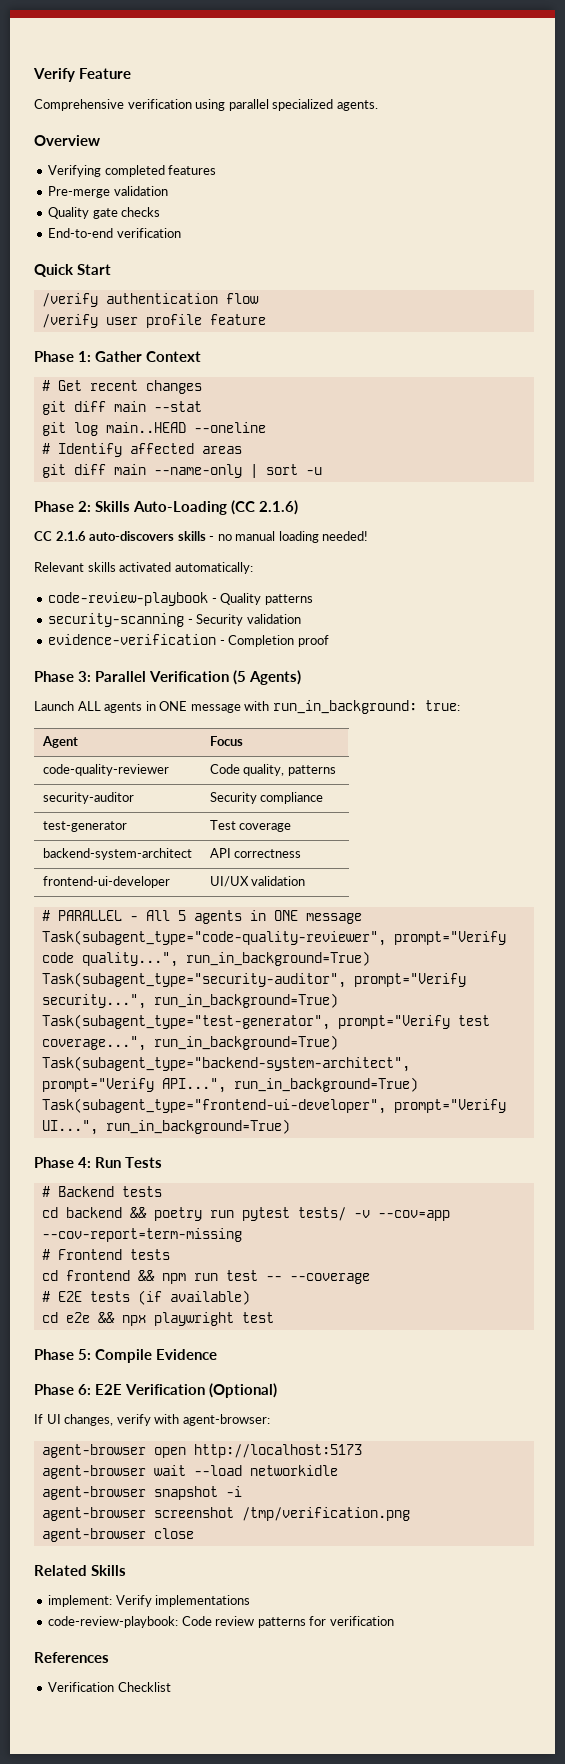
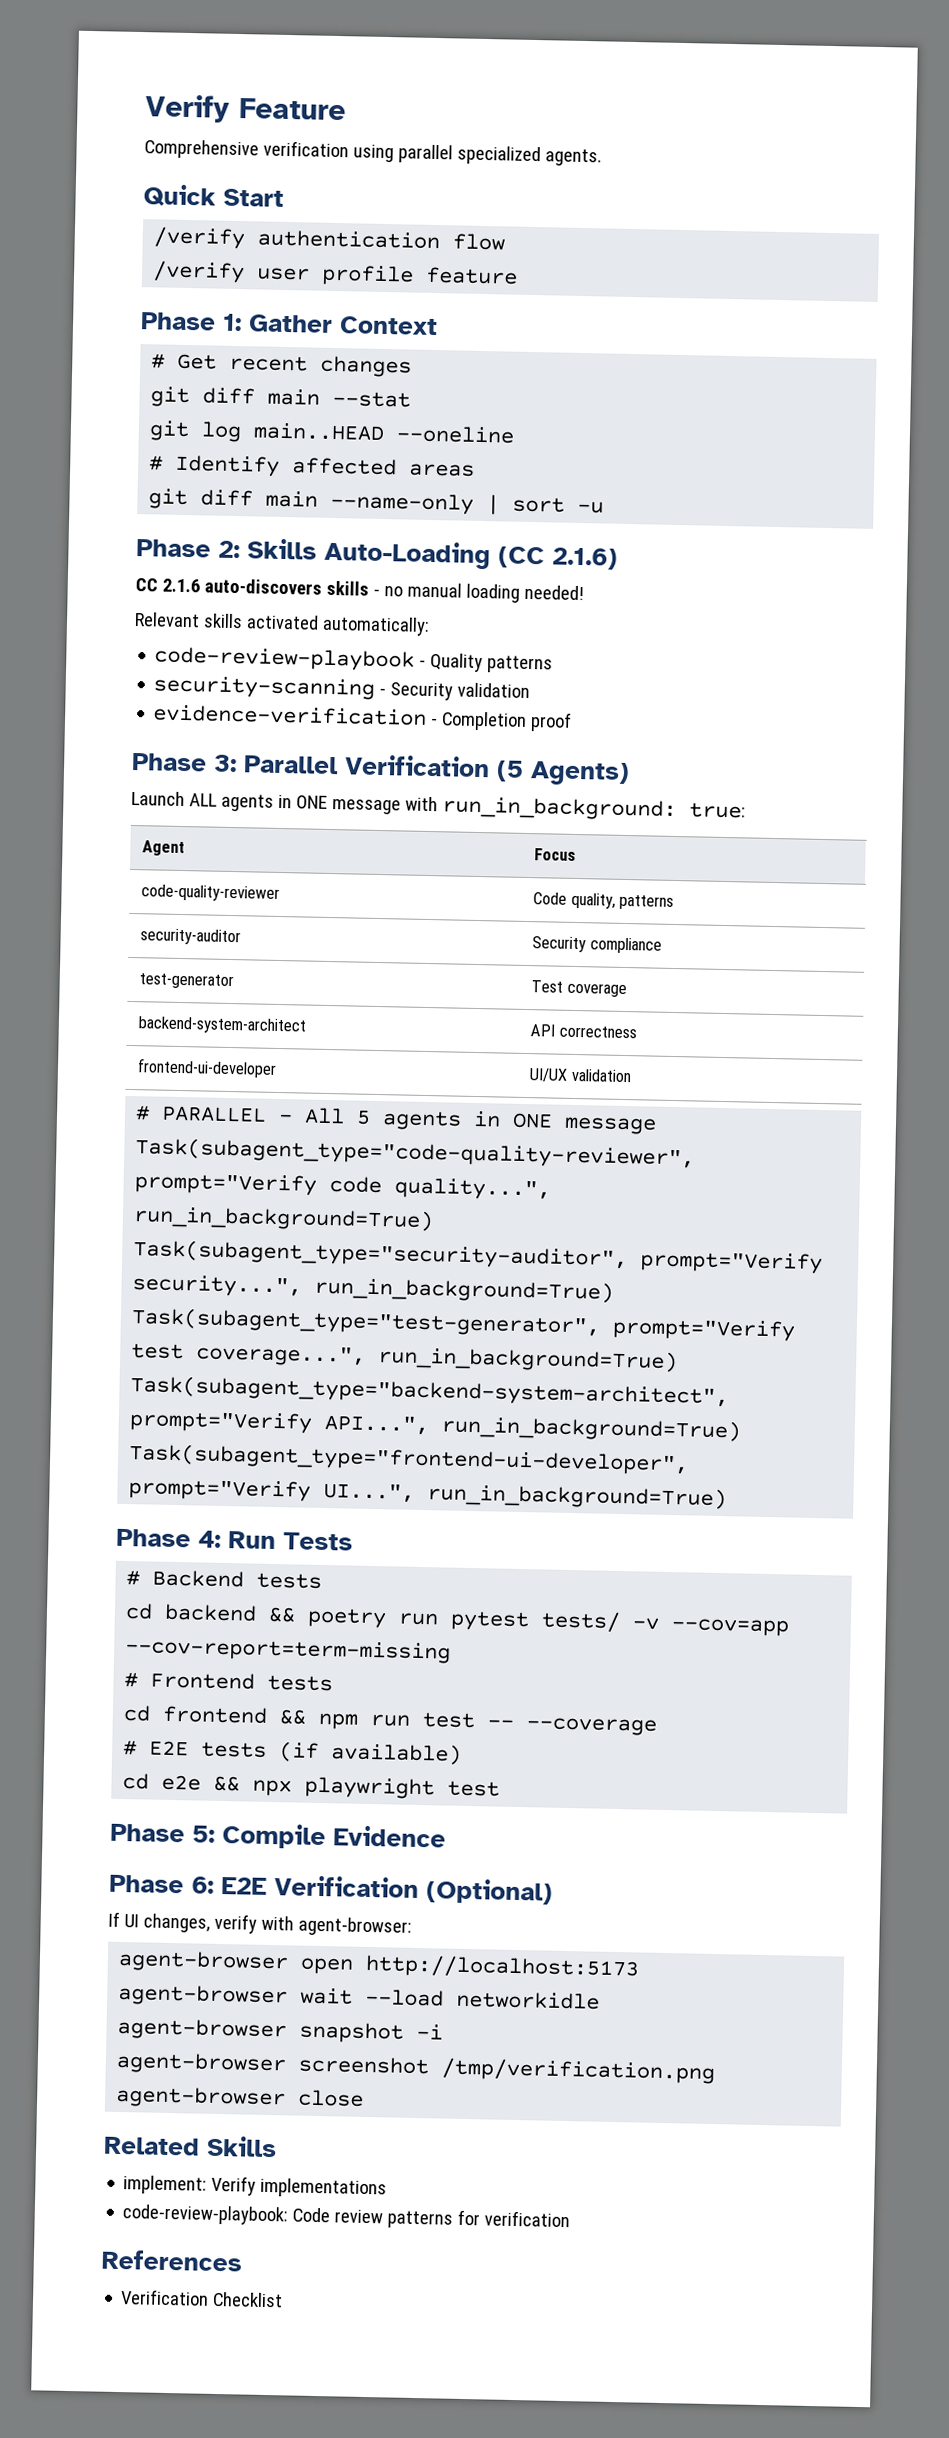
- Overview
- Verifying completed features
- Pre-merge validation
- Quality gate checks
- End-to-end verification

